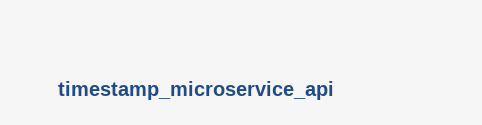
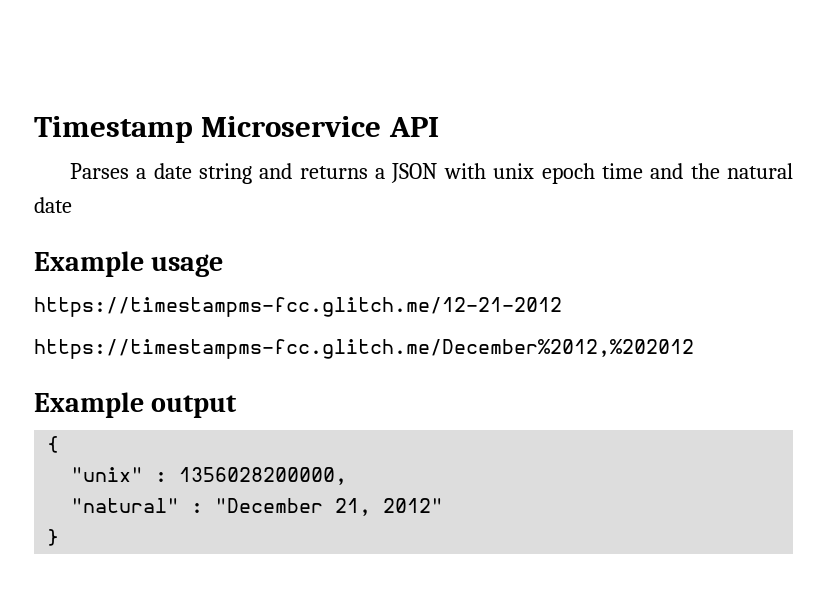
- timestamp_microservice_api
+ Timestamp Microservice API
+ Parses a date string and returns a JSON with unix epoch time and the natural date
+ Example usage
+ https://timestampms-fcc.glitch.me/12-21-2012
+ https://timestampms-fcc.glitch.me/December%2012,%202012
+ Example output
+ {
+ "unix" : 1356028200000,
+ "natural" : "December 21, 2012"
+ }

